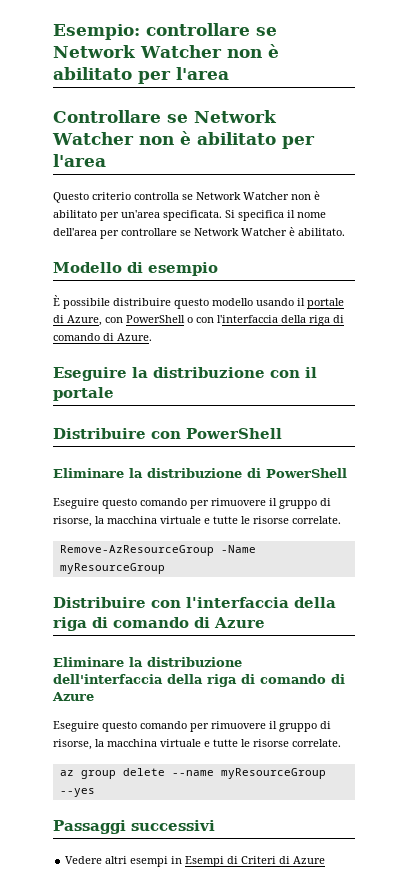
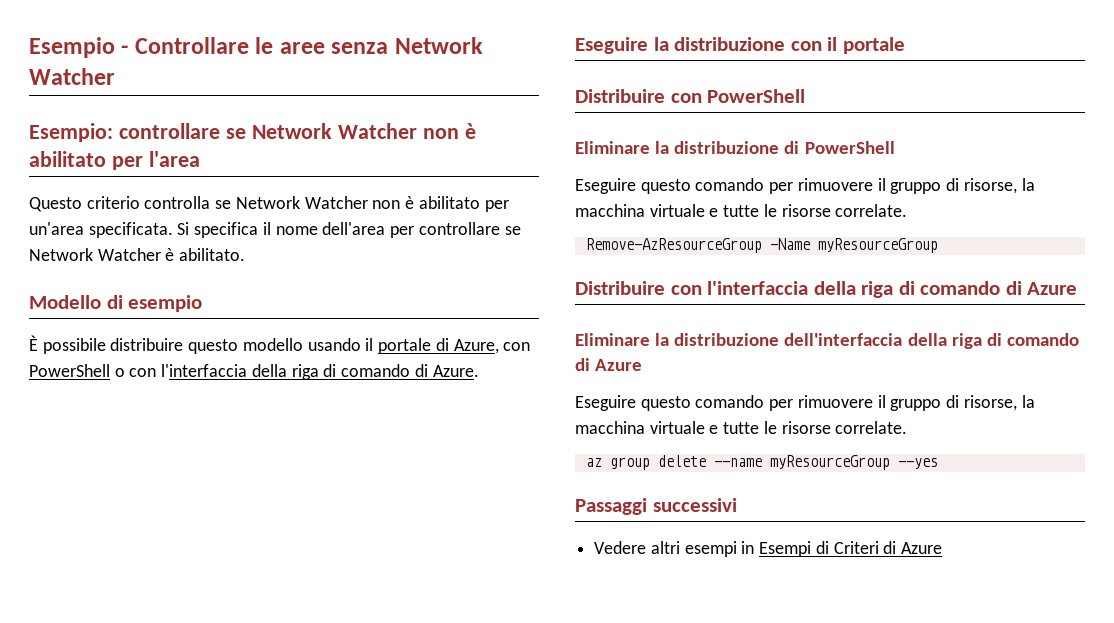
+ Esempio - Controllare le aree senza Network Watcher
- Controllare se Network Watcher non è abilitato per l'area

